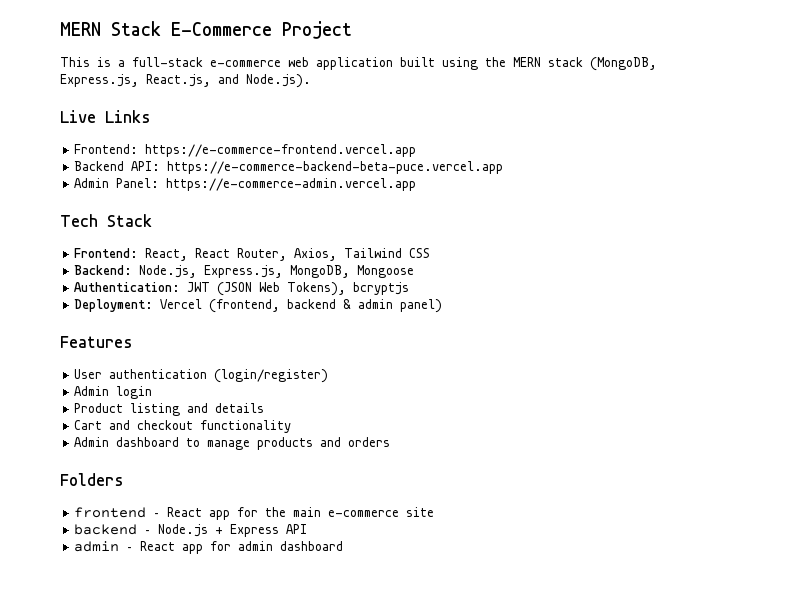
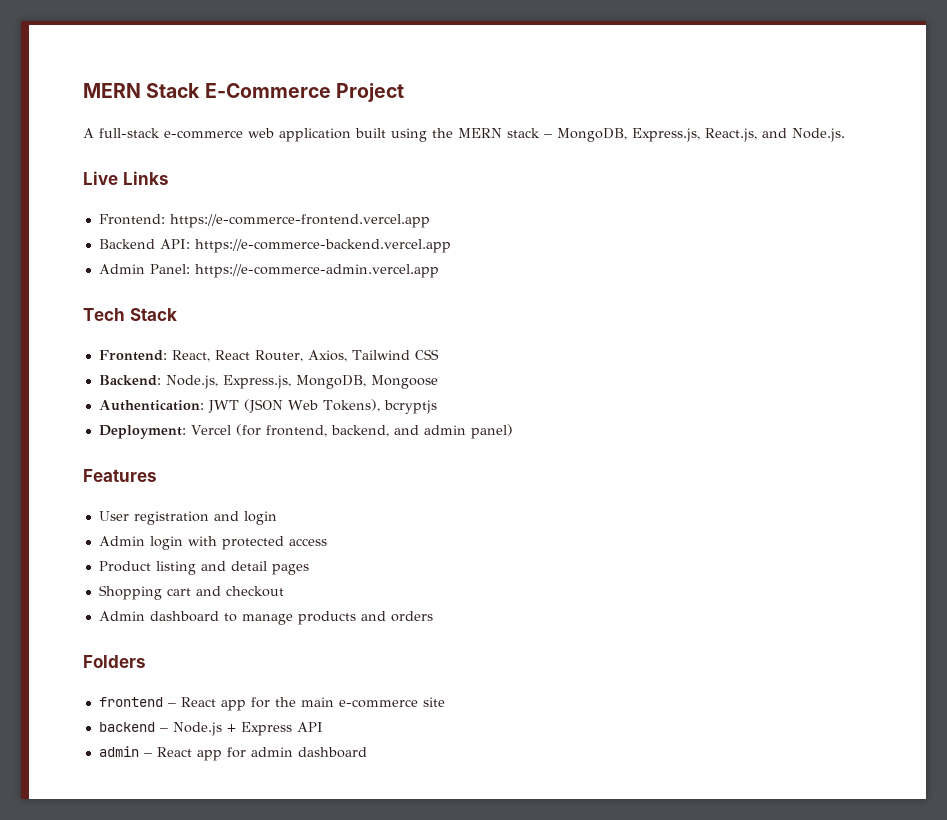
- This is a full-stack e-commerce web application built using the MERN stack (MongoDB, Express.js, React.js, and Node.js).
+ A full-stack e-commerce web application built using the MERN stack – MongoDB, Express.js, React.js, and Node.js.
- Backend API: https://e-commerce-backend-beta-puce.vercel.app
+ Backend API: https://e-commerce-backend.vercel.app
- Deployment: Vercel (frontend, backend & admin panel)
+ Deployment: Vercel (for frontend, backend, and admin panel)
- User authentication (login/register)
+ User registration and login
- Admin login
+ Admin login with protected access
- Product listing and details
- Cart and checkout functionality
+ Product listing and detail pages
+ Shopping cart and checkout

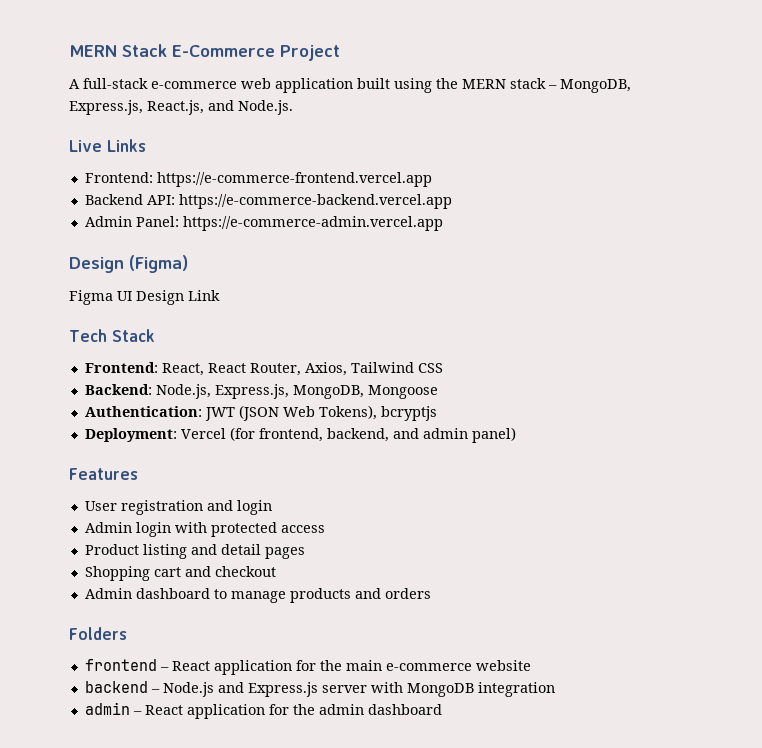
+ Design (Figma)
+ Figma UI Design Link
- frontend – React app for the main e-commerce site
+ frontend – React application for the main e-commerce website
- backend – Node.js + Express API
+ backend – Node.js and Express.js server with MongoDB integration
- admin – React app for admin dashboard
+ admin – React application for the admin dashboard

